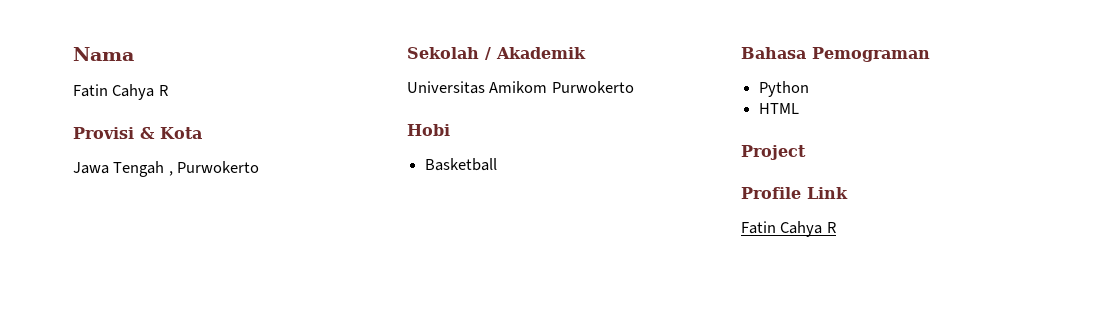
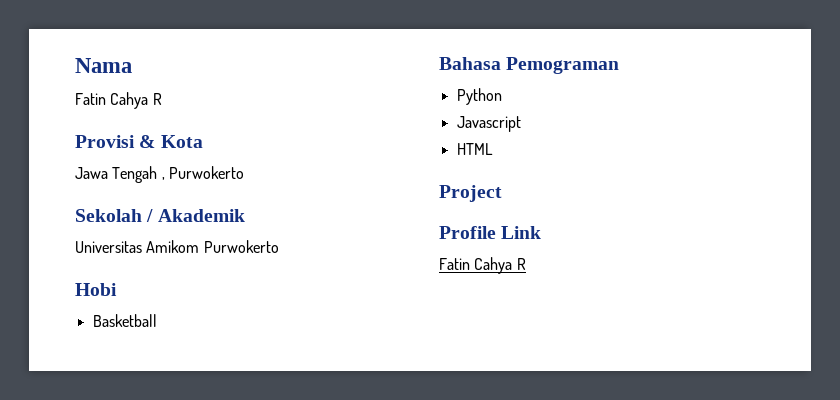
+ Javascript

